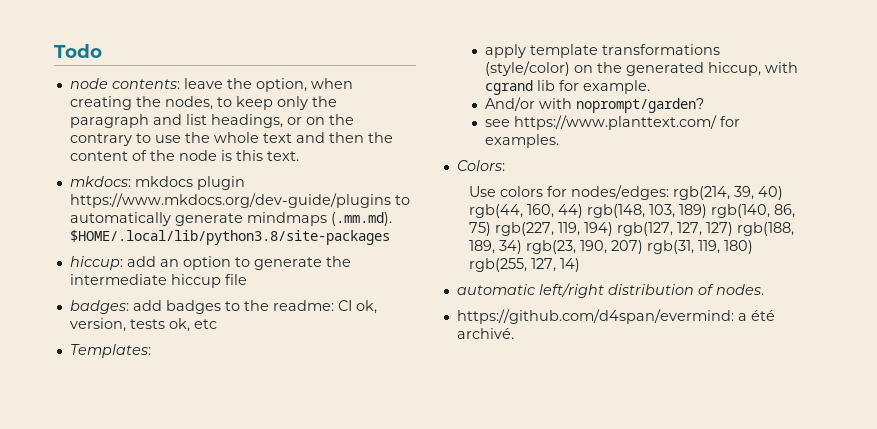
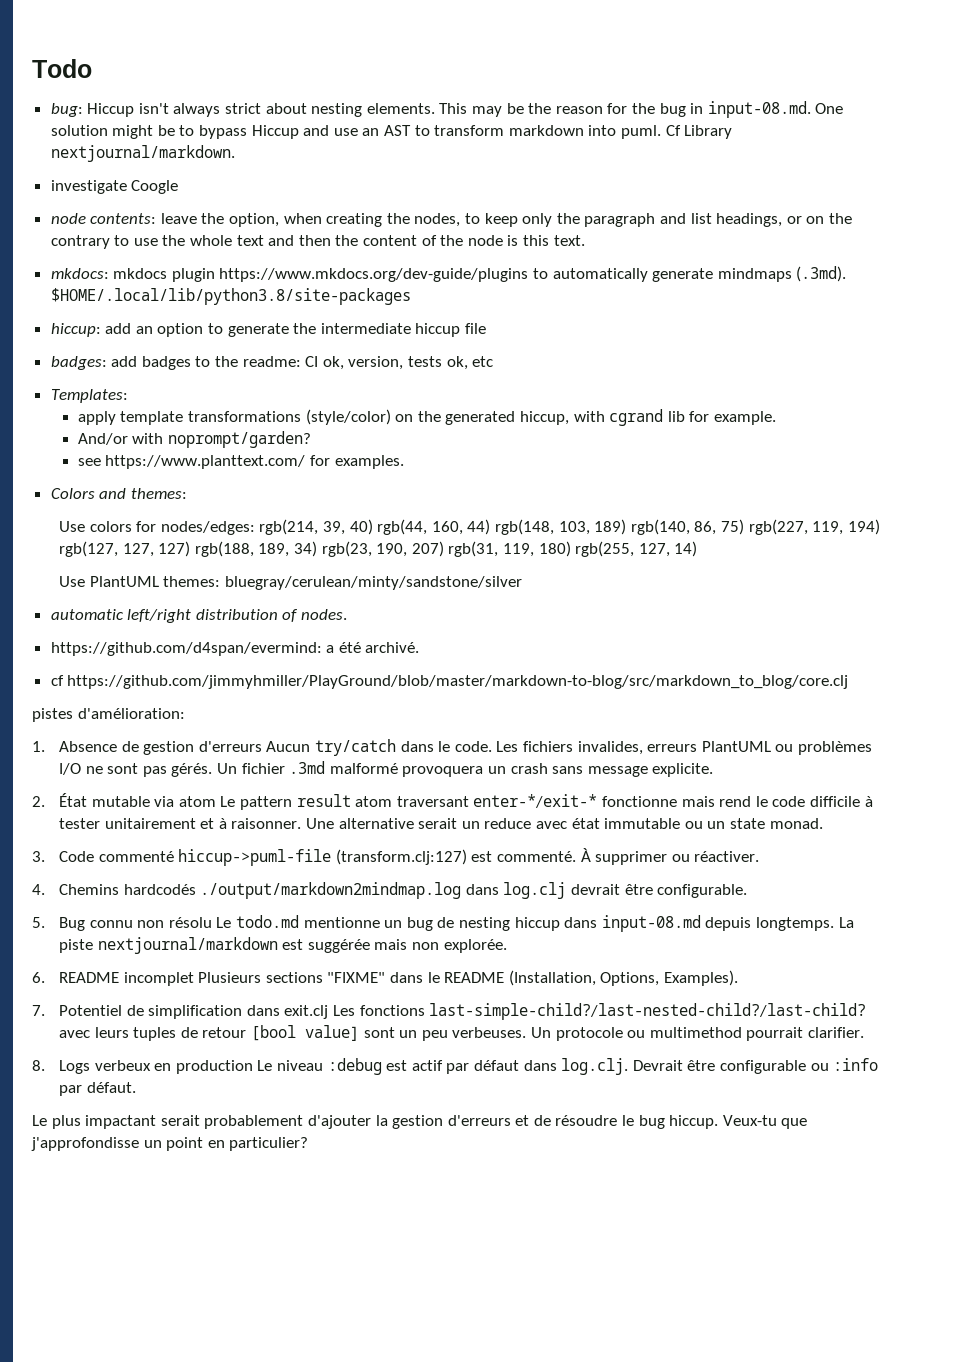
+ bug: Hiccup isn't always strict about nesting elements. This may be the reason for the bug in input-08.md. One solution might be to bypass Hiccup and use an AST to transform markdown into puml. Cf Library nextjournal/markdown.
+ investigate Coogle
- mkdocs: mkdocs plugin https://www.mkdocs.org/dev-guide/plugins to automatically generate mindmaps (.mm.md). $HOME/.local/lib/python3.8/site-packages
+ mkdocs: mkdocs plugin https://www.mkdocs.org/dev-guide/plugins to automatically generate mindmaps (.3md). $HOME/.local/lib/python3.8/site-packages
- Colors:
+ Colors and themes:
+ Use PlantUML themes: bluegray/cerulean/minty/sandstone/silver
+ cf https://github.com/jimmyhmiller/PlayGround/blob/master/markdown-to-blog/src/markdown_to_blog/core.clj
+ pistes d'amélioration:
+ 1. Absence de gestion d'erreurs Aucun try/catch dans le code. Les fichiers invalides, erreurs PlantUML ou problèmes I/O ne sont pas gérés. Un fichier .3md malformé provoquera un crash sans message explicite.
+ 2. État mutable via atom Le pattern result atom traversant enter-*/exit-* fonctionne mais rend le code difficile à tester unitairement et à raisonner. Une alternative serait un reduce avec état immutable ou un state monad.
+ 3. Code commenté hiccup->puml-file (transform.clj:127) est commenté. À supprimer ou réactiver.
+ 4. Chemins hardcodés ./output/markdown2mindmap.log dans log.clj devrait être configurable.
+ 5. Bug connu non résolu Le todo.md mentionne un bug de nesting hiccup dans input-08.md depuis longtemps. La piste nextjournal/markdown est suggérée mais non explorée.
+ 6. README incomplet Plusieurs sections "FIXME" dans le README (Installation, Options, Examples).
+ 7. Potentiel de simplification dans exit.clj Les fonctions last-simple-child?/last-nested-child?/last-child? avec leurs tuples de retour [bool value] sont un peu verbeuses. Un protocole ou multimethod pourrait clarifier.
+ 8. Logs verbeux en production Le niveau :debug est actif par défaut dans log.clj. Devrait être configurable ou :info par défaut.
+ Le plus impactant serait probablement d'ajouter la gestion d'erreurs et de résoudre le bug hiccup. Veux-tu que j'approfondisse un point en particulier?

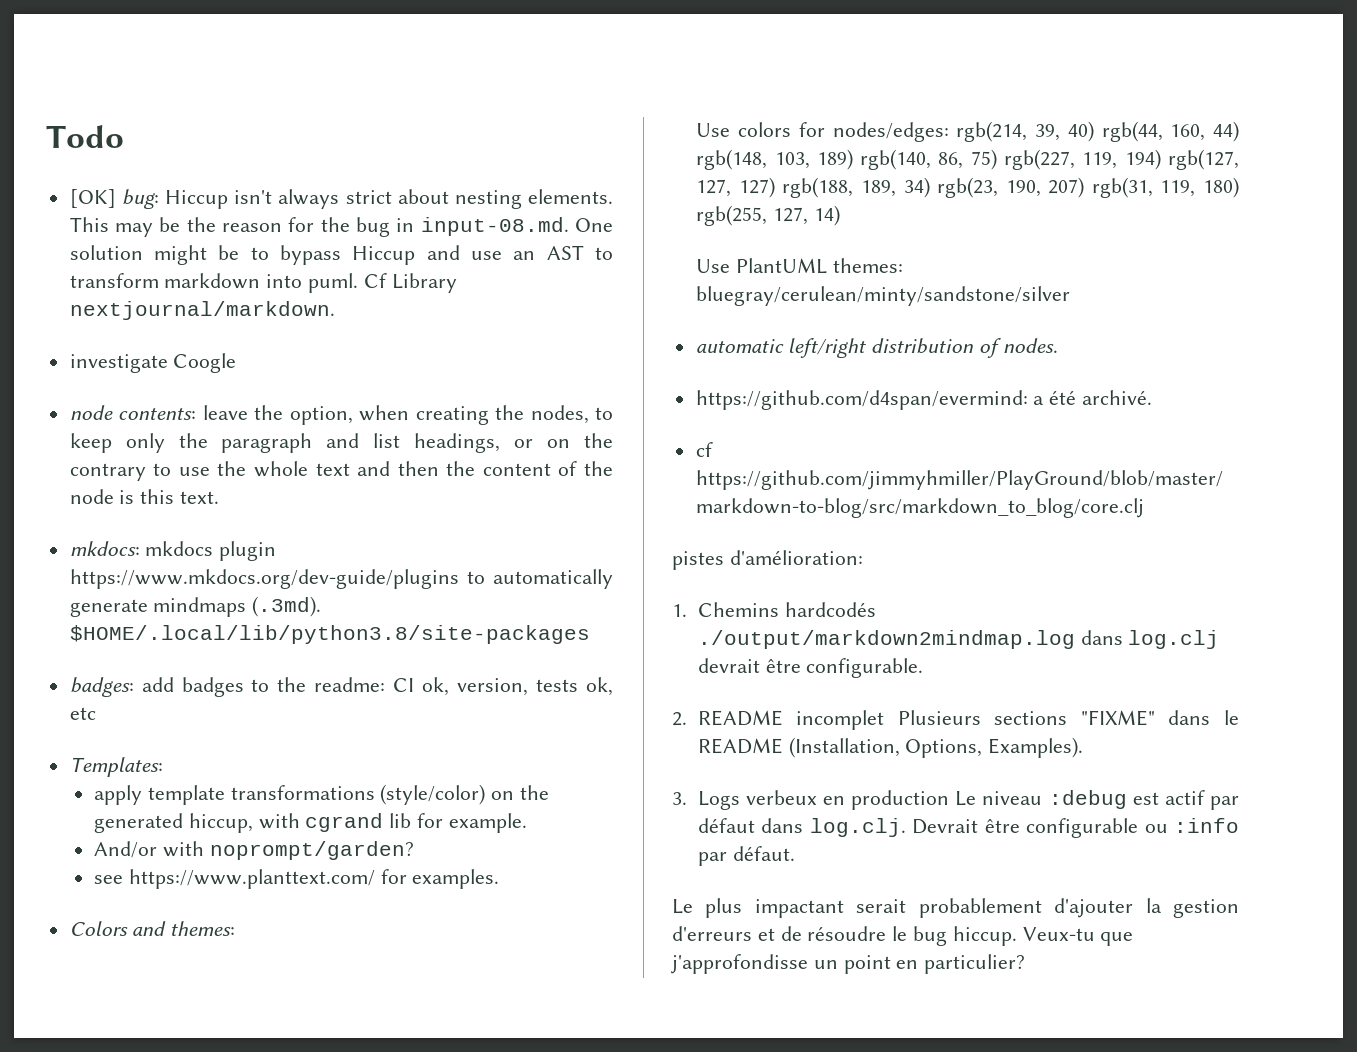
- bug: Hiccup isn't always strict about nesting elements.
+ [OK] bug: Hiccup isn't always strict about nesting elements.
- hiccup: add an option to generate the intermediate hiccup file
- 1. Absence de gestion d'erreurs Aucun try/catch dans le code. Les fichiers invalides, erreurs PlantUML ou problèmes I/O ne sont pas gérés. Un fichier .3md malformé provoquera un crash sans message explicite.
- 2. État mutable via atom Le pattern result atom traversant enter-*/exit-* fonctionne mais rend le code difficile à tester unitairement et à raisonner. Une alternative serait un reduce avec état immutable ou un state monad.
- 3. Code commenté hiccup->puml-file (transform.clj:127) est commenté. À supprimer ou réactiver.
- 4. Chemins hardcodés ./output/markdown2mindmap.log dans log.clj devrait être configurable.
+ 1. Chemins hardcodés ./output/markdown2mindmap.log dans log.clj devrait être configurable.
- 5. Bug connu non résolu Le todo.md mentionne un bug de nesting hiccup dans input-08.md depuis longtemps. La piste nextjournal/markdown est suggérée mais non explorée.
- 6. README incomplet Plusieurs sections "FIXME" dans le README (Installation, Options, Examples).
+ 2. README incomplet Plusieurs sections "FIXME" dans le README (Installation, Options, Examples).
- 7. Potentiel de simplification dans exit.clj Les fonctions last-simple-child?/last-nested-child?/last-child? avec leurs tuples de retour [bool value] sont un peu verbeuses. Un protocole ou multimethod pourrait clarifier.
- 8. Logs verbeux en production Le niveau :debug est actif par défaut dans log.clj. Devrait être configurable ou :info par défaut.
+ 3. Logs verbeux en production Le niveau :debug est actif par défaut dans log.clj. Devrait être configurable ou :info par défaut.

